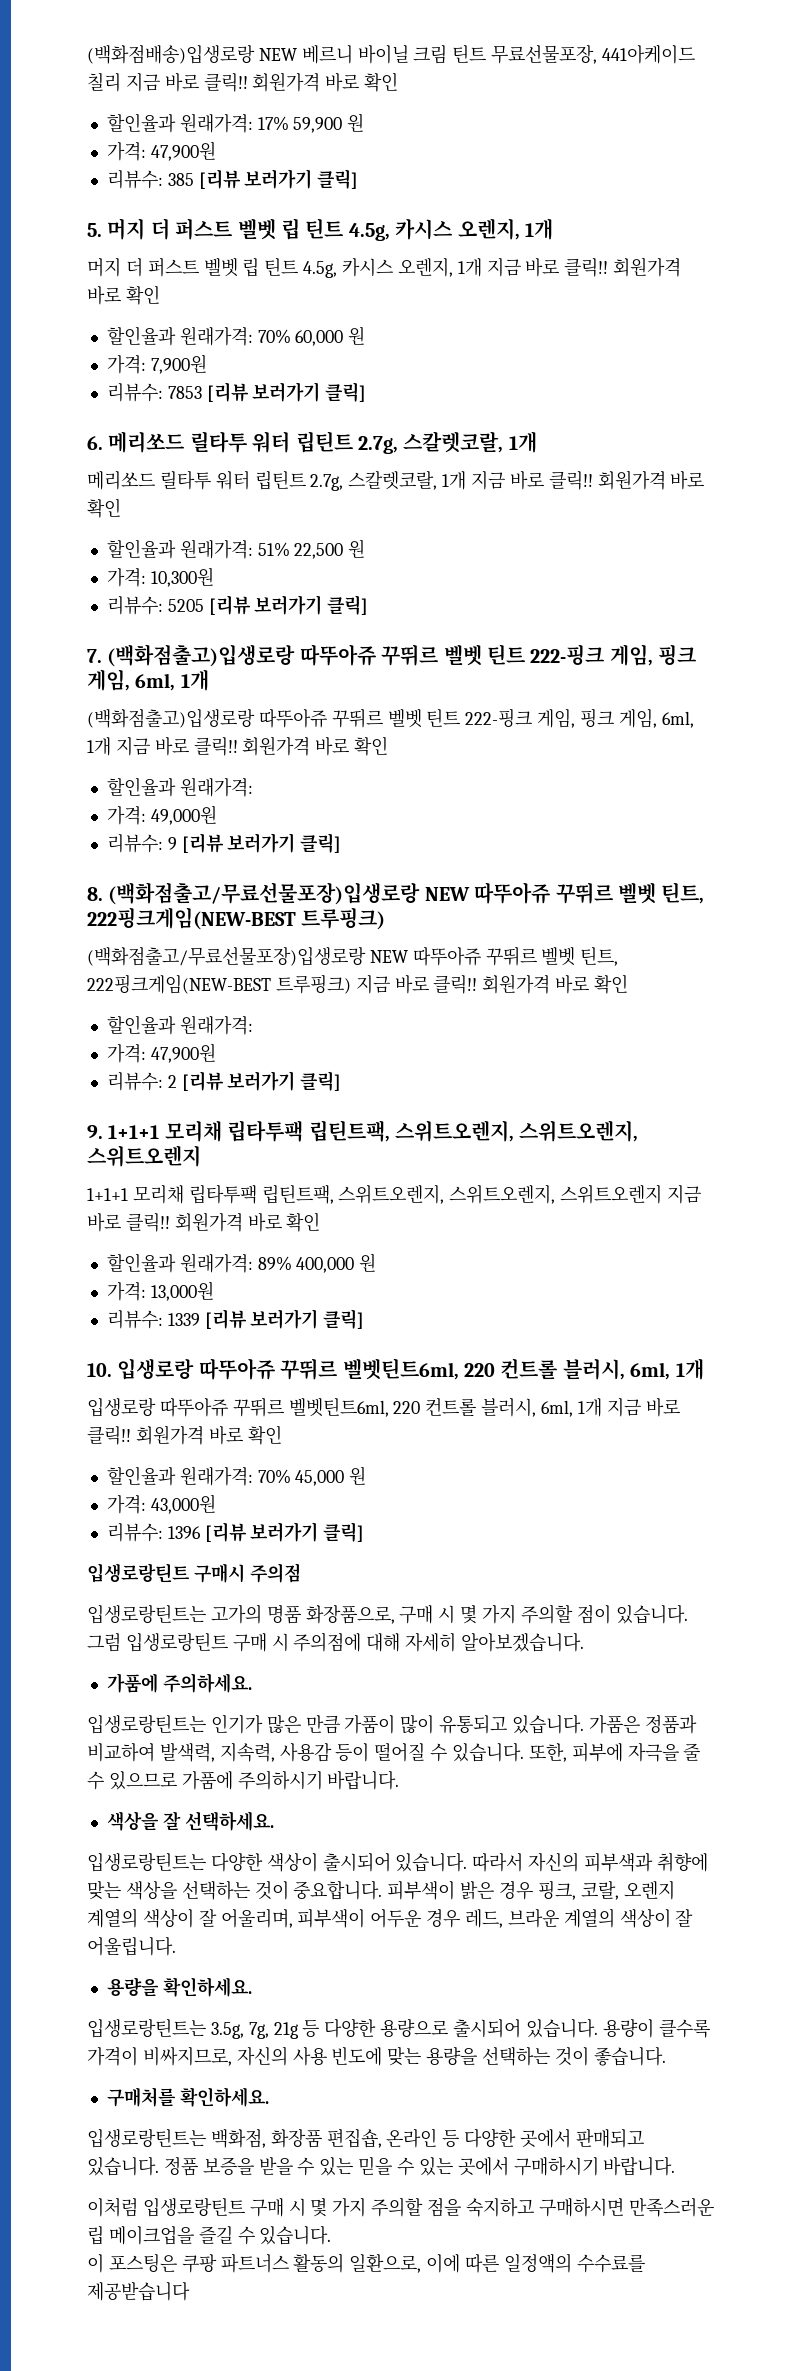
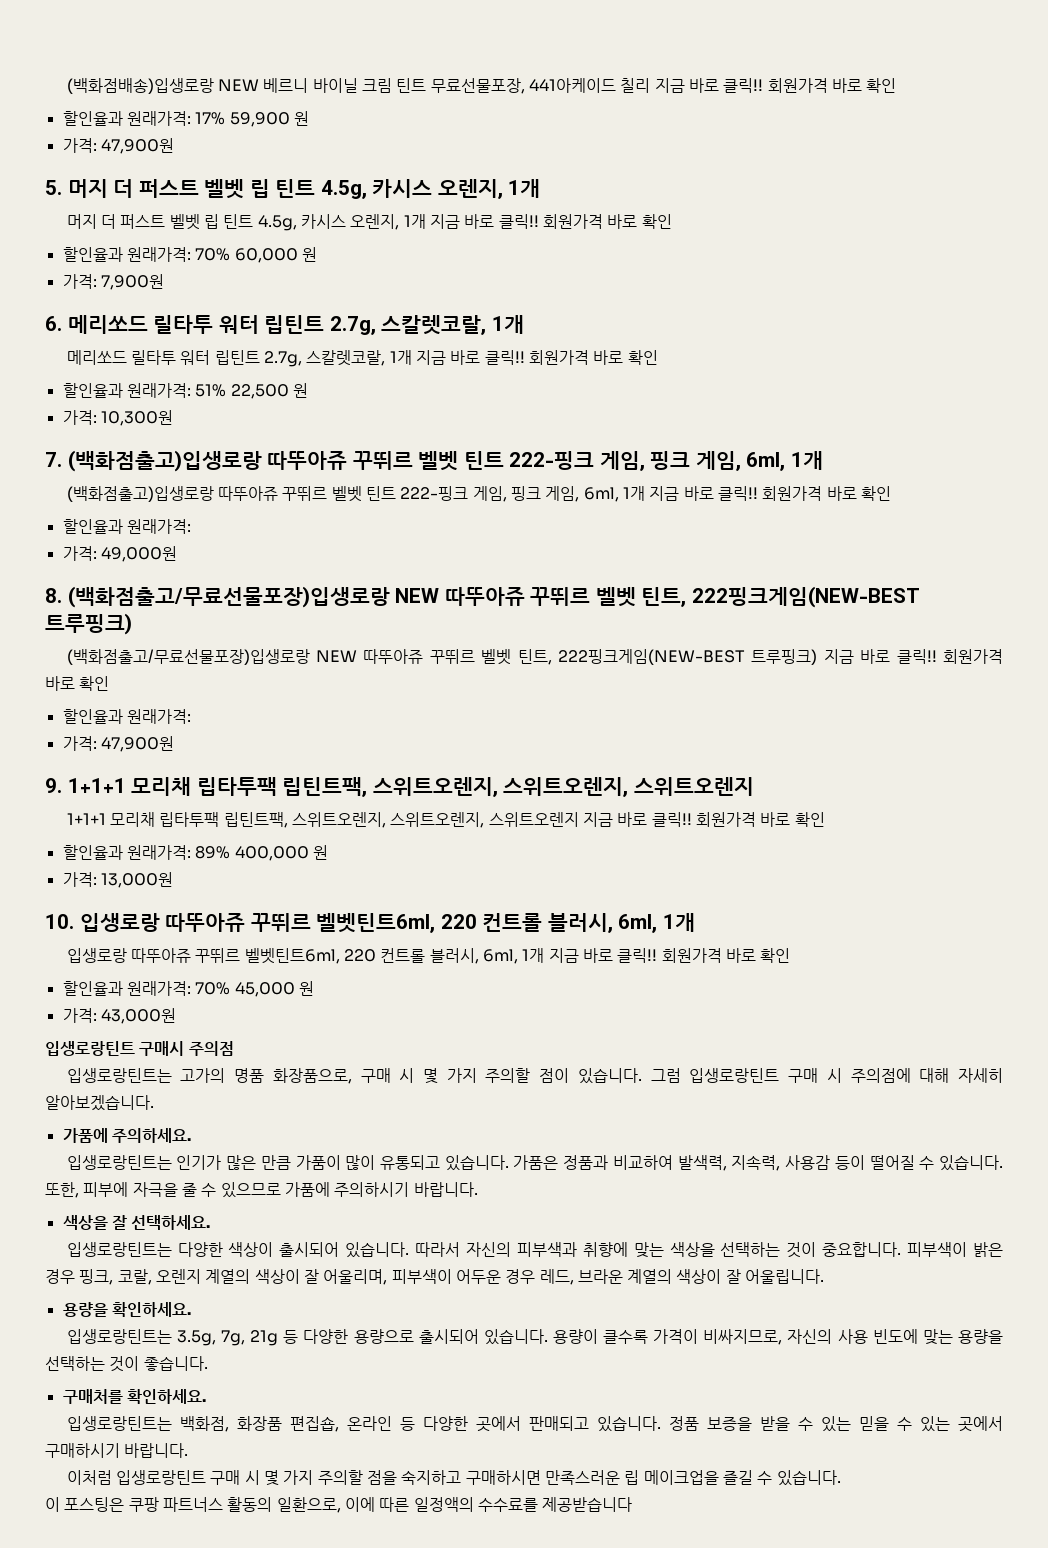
- 리뷰수: 385 [리뷰 보러가기 클릭]
- 리뷰수: 7853 [리뷰 보러가기 클릭]
- 리뷰수: 5205 [리뷰 보러가기 클릭]
- 리뷰수: 9 [리뷰 보러가기 클릭]
- 리뷰수: 2 [리뷰 보러가기 클릭]
- 리뷰수: 1339 [리뷰 보러가기 클릭]
- 리뷰수: 1396 [리뷰 보러가기 클릭]

